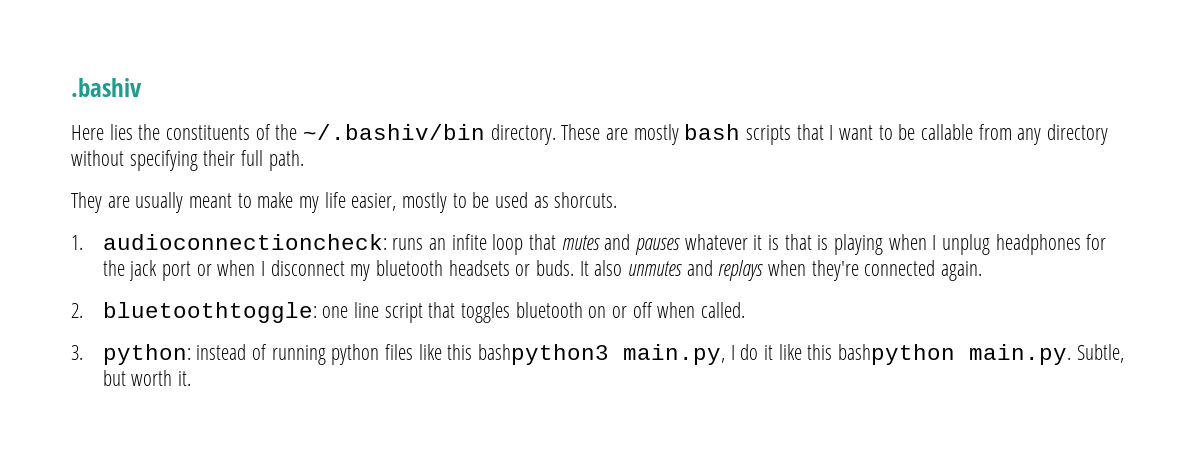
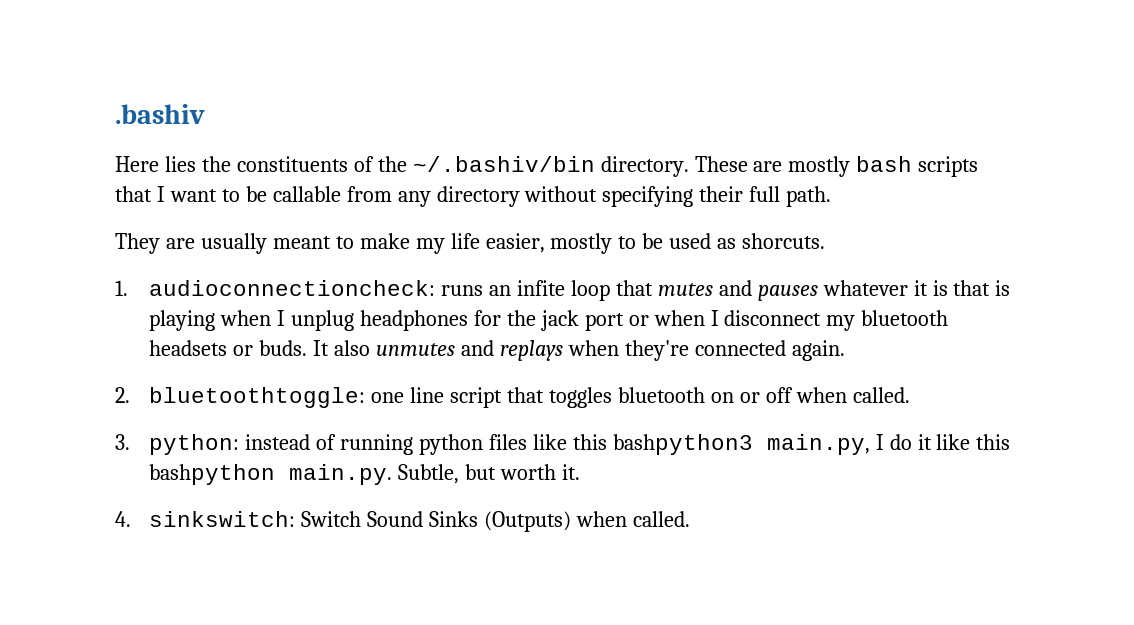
+ 4. sinkswitch: Switch Sound Sinks (Outputs) when called.

